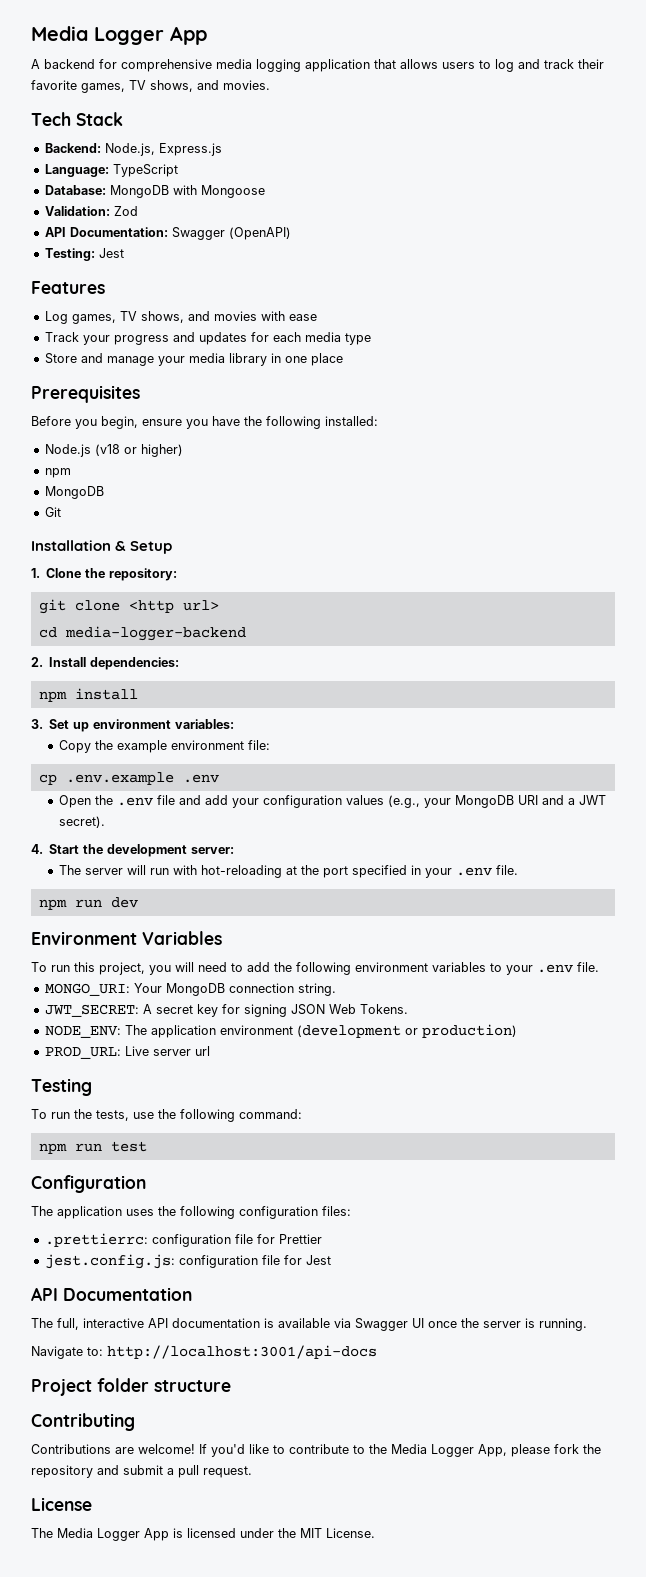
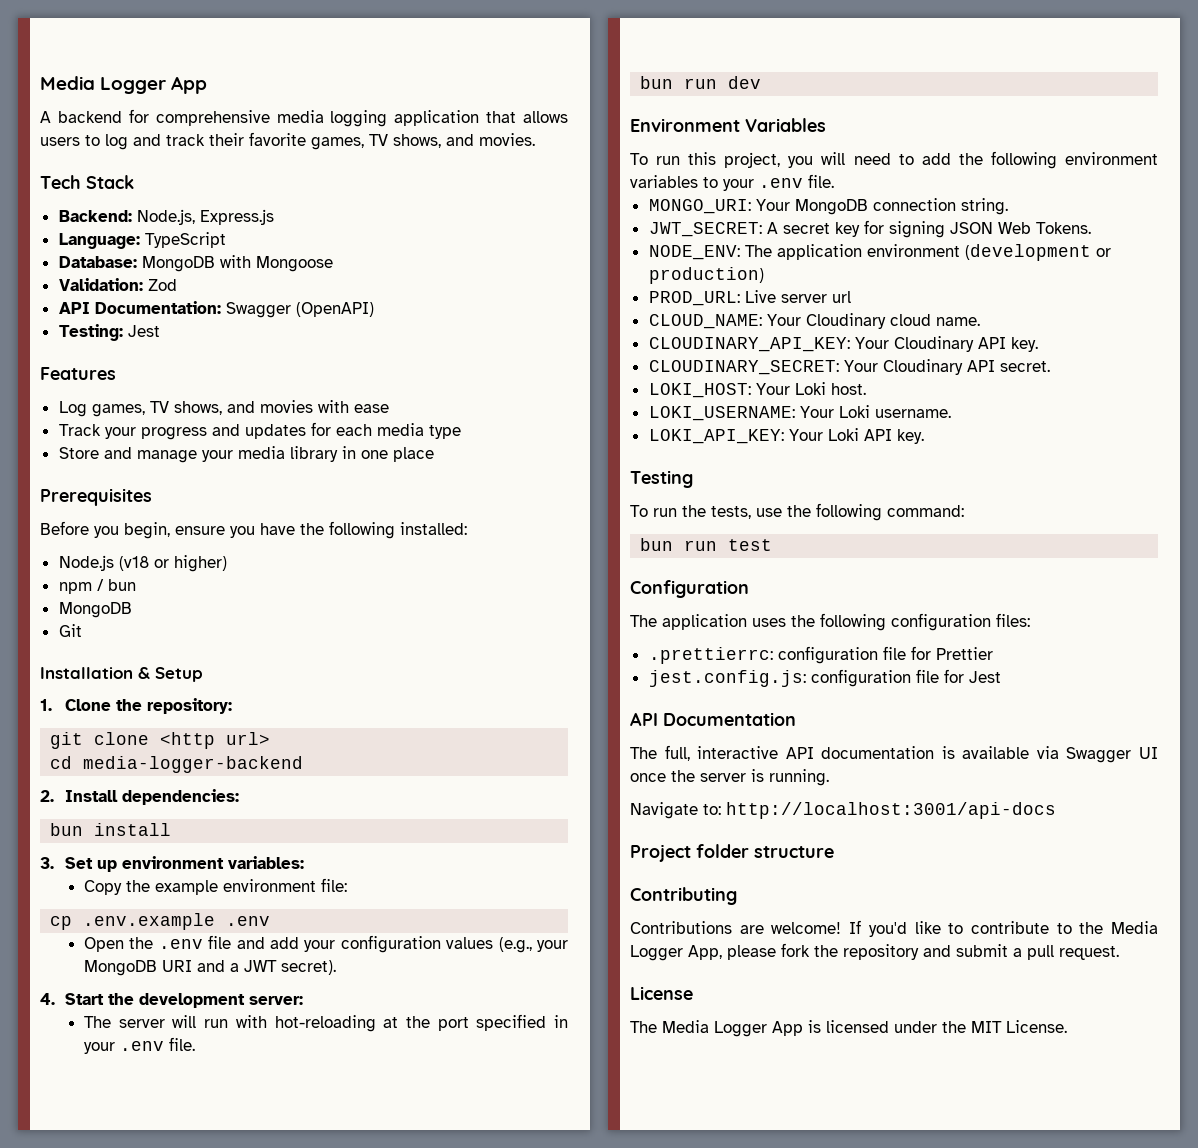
  Node.js (v18 or higher)
- npm
+ npm / bun
- npm install
+ bun install
- npm run dev
+ bun run dev
+ CLOUD_NAME: Your Cloudinary cloud name.
+ CLOUDINARY_API_KEY: Your Cloudinary API key.
+ CLOUDINARY_SECRET: Your Cloudinary API secret.
+ LOKI_HOST: Your Loki host.
+ LOKI_USERNAME: Your Loki username.
+ LOKI_API_KEY: Your Loki API key.
- npm run test
+ bun run test

